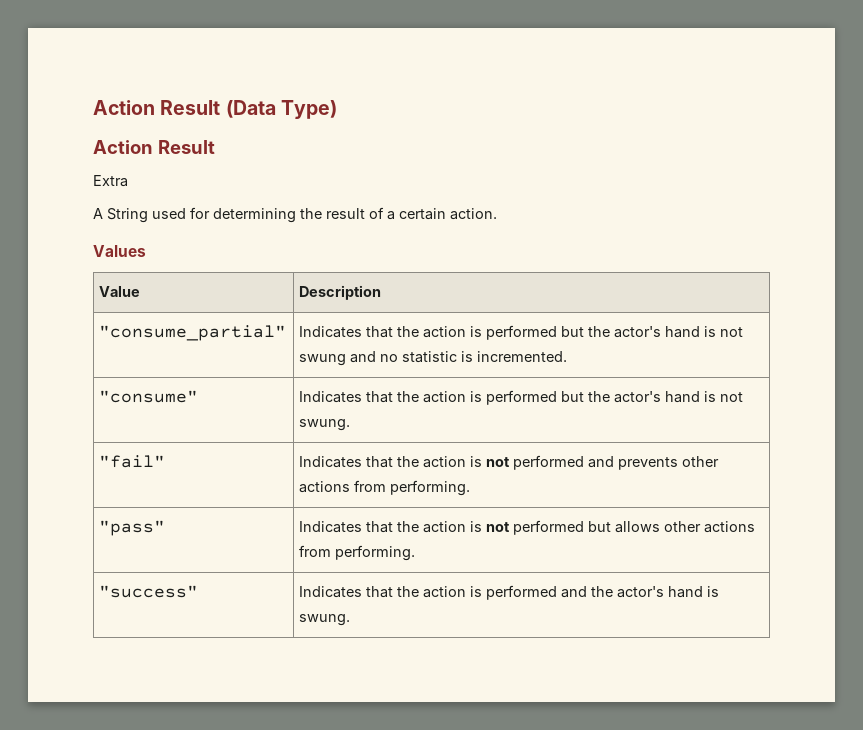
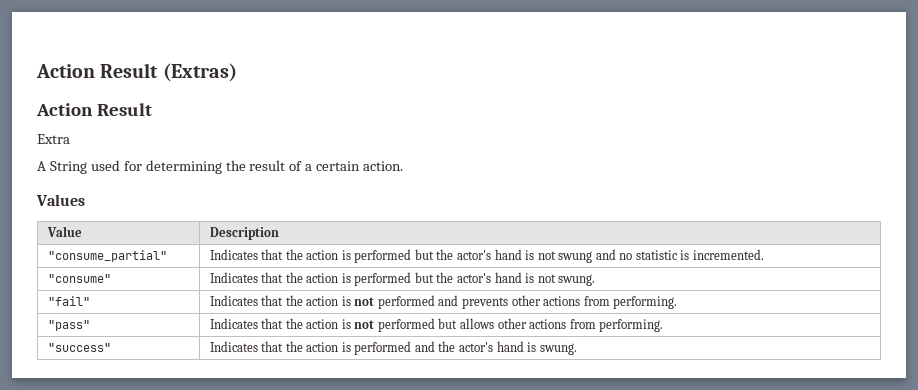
- Action Result (Data Type)
+ Action Result (Extras)

